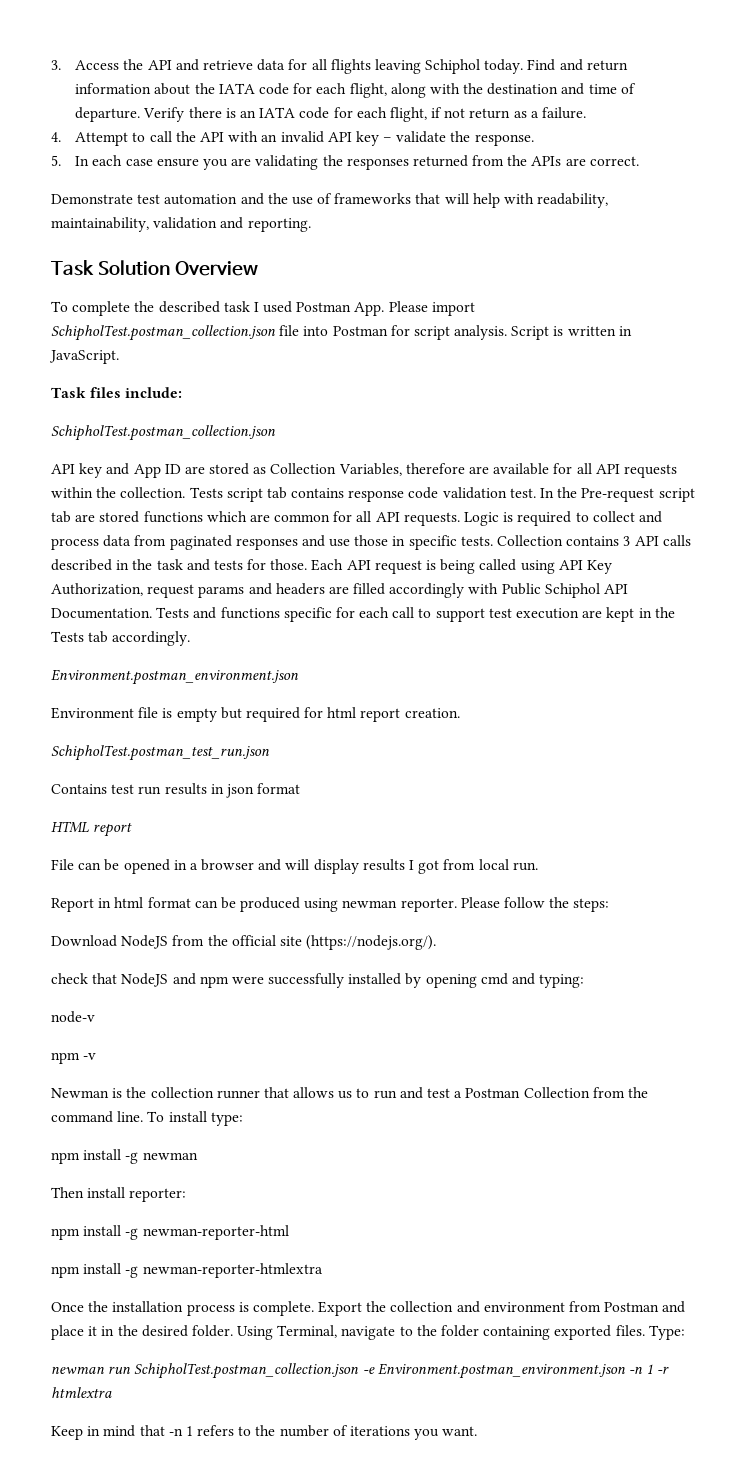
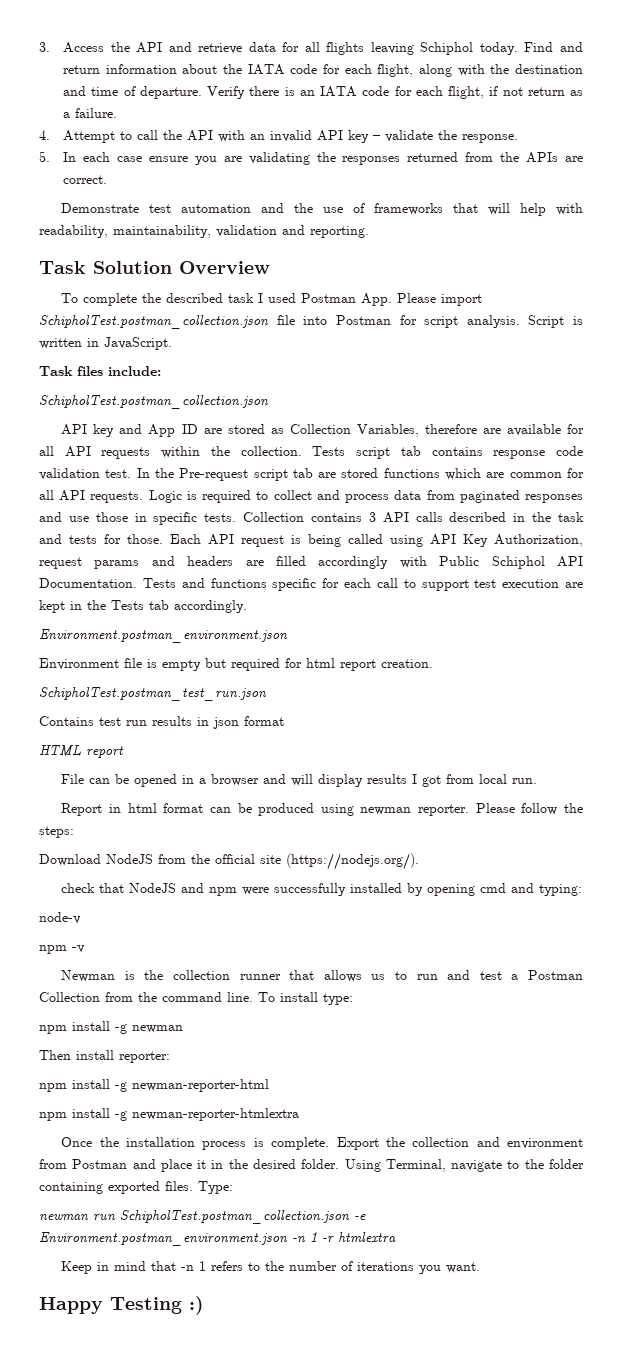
+ Happy Testing :)

